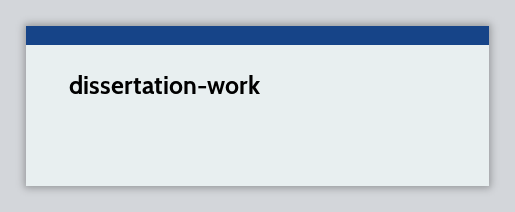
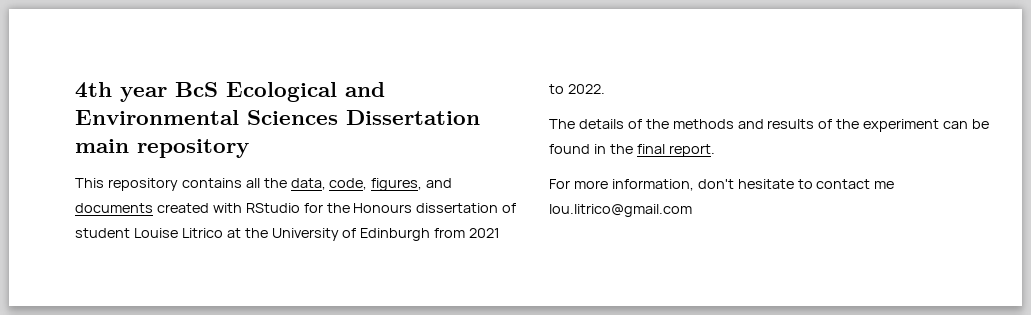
- dissertation-work
+ 4th year BcS Ecological and Environmental Sciences Dissertation main repository
+ This repository contains all the data, code, figures, and documents created with RStudio for the Honours dissertation of student Louise Litrico at the University of Edinburgh from 2021 to 2022.
+ The details of the methods and results of the experiment can be found in the final report.
+ For more information, don't hesitate to contact me lou.litrico@gmail.com

